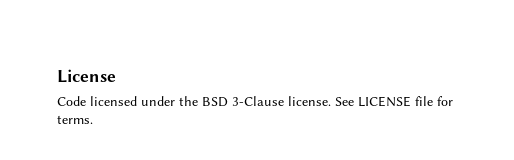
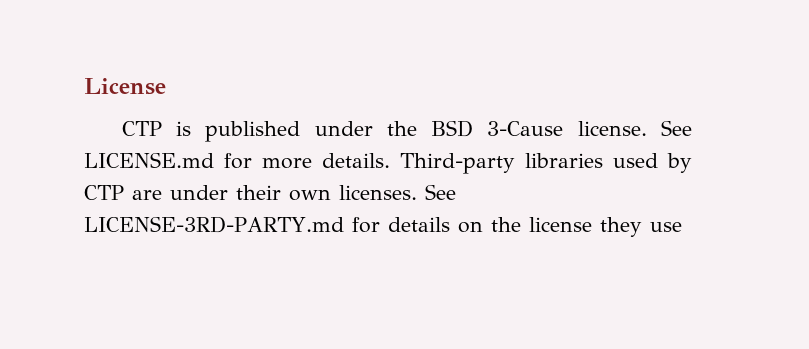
- Code licensed under the BSD 3-Clause license.
+ CTP is published under the BSD 3-Cause license.
- See LICENSE file for terms.
+ See LICENSE.md for more details. Third-party libraries used by CTP are under their own licenses. See LICENSE-3RD-PARTY.md for details on the license they use

